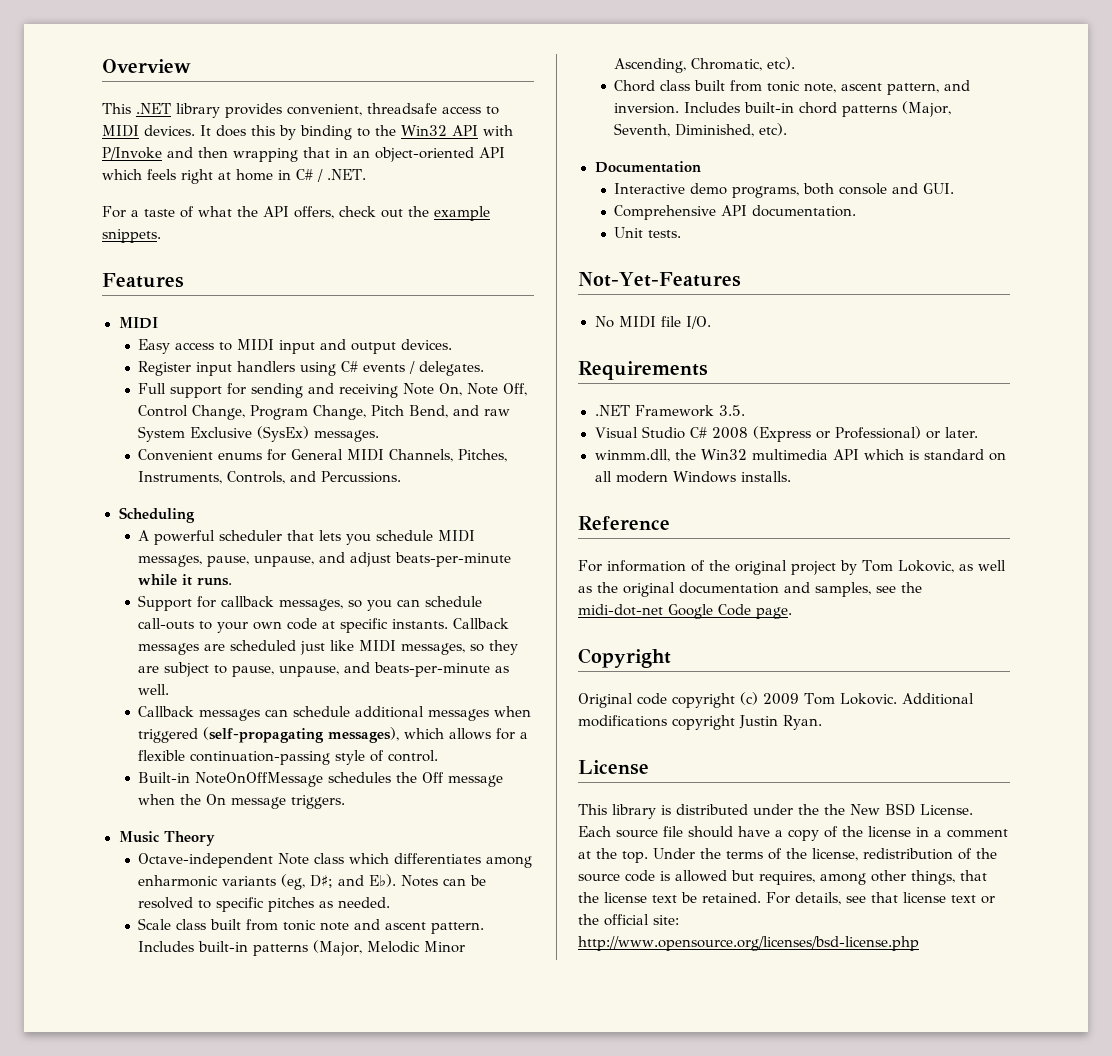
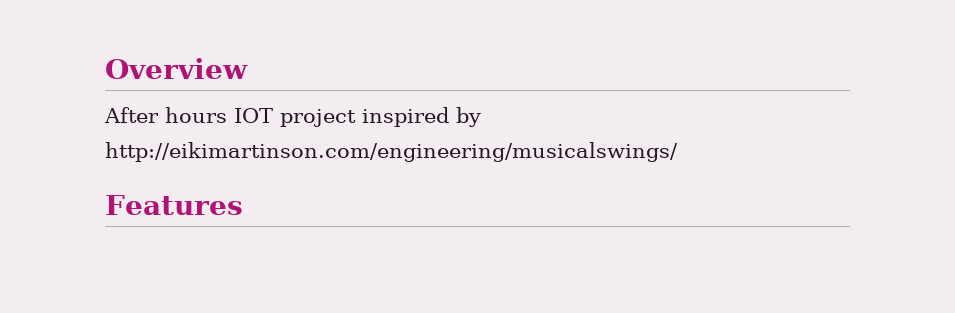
- This .NET library provides convenient, threadsafe access to MIDI devices. It does this by binding to the Win32 API with P/Invoke and then wrapping that in an object-oriented API which feels right at home in C# / .NET.
- For a taste of what the API offers, check out the example snippets.
+ After hours IOT project inspired by http://eikimartinson.com/engineering/musicalswings/
  Features
- MIDI
- Easy access to MIDI input and output devices.
- Register input handlers using C# events / delegates.
- Full support for sending and receiving Note On, Note Off, Control Change, Program Change, Pitch Bend, and raw System Exclusive (SysEx) messages.
- Convenient enums for General MIDI Channels, Pitches, Instruments, Controls, and Percussions.
- Scheduling
- A powerful scheduler that lets you schedule MIDI messages, pause, unpause, and adjust beats-per-minute while it runs.
- Support for callback messages, so you can schedule call-outs to your own code at specific instants. Callback messages are scheduled just like MIDI messages, so they are subject to pause, unpause, and beats-per-minute as well.
- Callback messages can schedule additional messages when triggered (self-propagating messages), which allows for a flexible continuation-passing style of control.
- Built-in NoteOnOffMessage schedules the Off message when the On message triggers.
- Music Theory
- Octave-independent Note class which differentiates among enharmonic variants (eg, D♯; and E♭). Notes can be resolved to specific pitches as needed.
- Scale class built from tonic note and ascent pattern. Includes built-in patterns (Major, Melodic Minor Ascending, Chromatic, etc).
- Chord class built from tonic note, ascent pattern, and inversion. Includes built-in chord patterns (Major, Seventh, Diminished, etc).
- Documentation
- Interactive demo programs, both console and GUI.
- Comprehensive API documentation.
- Unit tests.
- Not-Yet-Features
- No MIDI file I/O.
- Requirements
- .NET Framework 3.5.
- Visual Studio C# 2008 (Express or Professional) or later.
- winmm.dll, the Win32 multimedia API which is standard on all modern Windows installs.
- Reference
- For information of the original project by Tom Lokovic, as well as the original documentation and samples, see the midi-dot-net Google Code page.
- Copyright
- Original code copyright (c) 2009 Tom Lokovic. Additional modifications copyright Justin Ryan.
- License
- This library is distributed under the the New BSD License. Each source file should have a copy of the license in a comment at the top. Under the terms of the license, redistribution of the source code is allowed but requires, among other things, that the license text be retained. For details, see that license text or the official site: http://www.opensource.org/licenses/bsd-license.php

